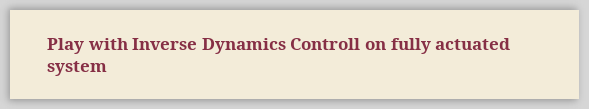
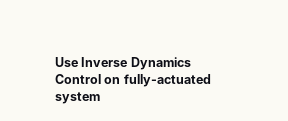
- Play with Inverse Dynamics Controll on fully actuated system
+ Use Inverse Dynamics Control on fully-actuated system

